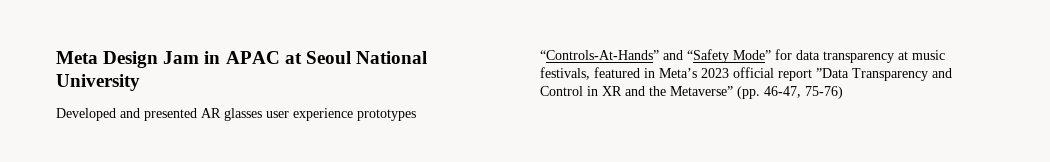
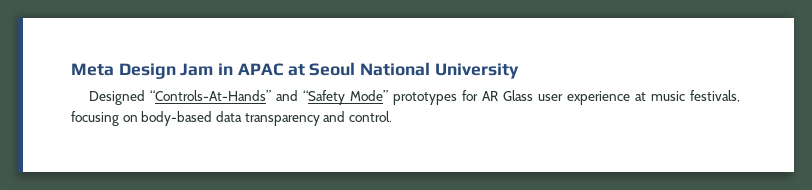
- Developed and presented AR glasses user experience prototypes “Controls-At-Hands” and “Safety Mode” for data transparency at music festivals, featured in Meta’s 2023 official report ”Data Transparency and Control in XR and the Metaverse” (pp. 46-47, 75-76)
+ Designed “Controls-At-Hands” and “Safety Mode” prototypes for AR Glass user experience at music festivals, focusing on body-based data transparency and control.

